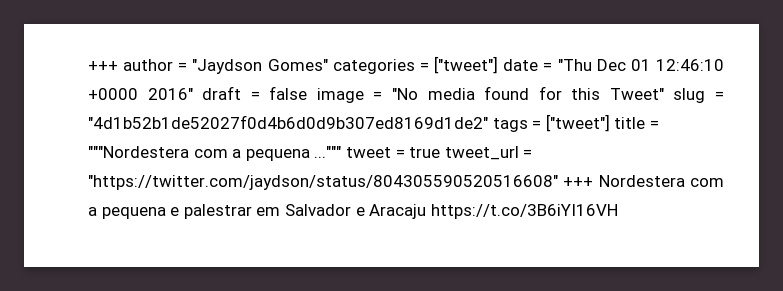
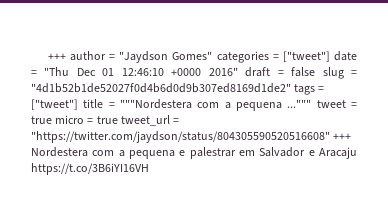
- +++ author = "Jaydson Gomes" categories = ["tweet"] date = "Thu Dec 01 12:46:10 +0000 2016" draft = false image = "No media found for this Tweet" slug = "4d1b52b1de52027f0d4b6d0d9b307ed8169d1de2" tags = ["tweet"] title = """Nordestera com a pequena ...""" tweet = true tweet_url = "https://twitter.com/jaydson/status/804305590520516608" +++ Nordestera com a pequena e palestrar em Salvador e Aracaju https://t.co/3B6iYI16VH
+ +++ author = "Jaydson Gomes" categories = ["tweet"] date = "Thu Dec 01 12:46:10 +0000 2016" draft = false slug = "4d1b52b1de52027f0d4b6d0d9b307ed8169d1de2" tags = ["tweet"] title = """Nordestera com a pequena ...""" tweet = true micro = true tweet_url = "https://twitter.com/jaydson/status/804305590520516608" +++ Nordestera com a pequena e palestrar em Salvador e Aracaju https://t.co/3B6iYI16VH

